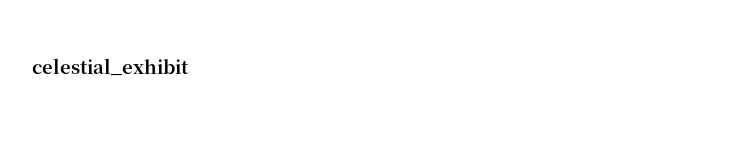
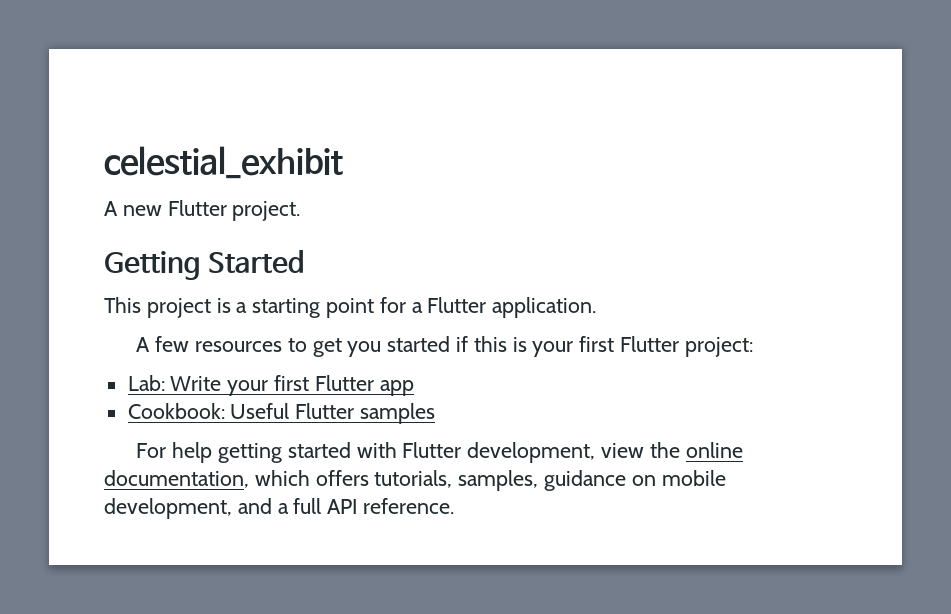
+ A new Flutter project.
+ Getting Started
+ This project is a starting point for a Flutter application.
+ A few resources to get you started if this is your first Flutter project:
+ Lab: Write your first Flutter app
+ Cookbook: Useful Flutter samples
+ For help getting started with Flutter development, view the online documentation, which offers tutorials, samples, guidance on mobile development, and a full API reference.

